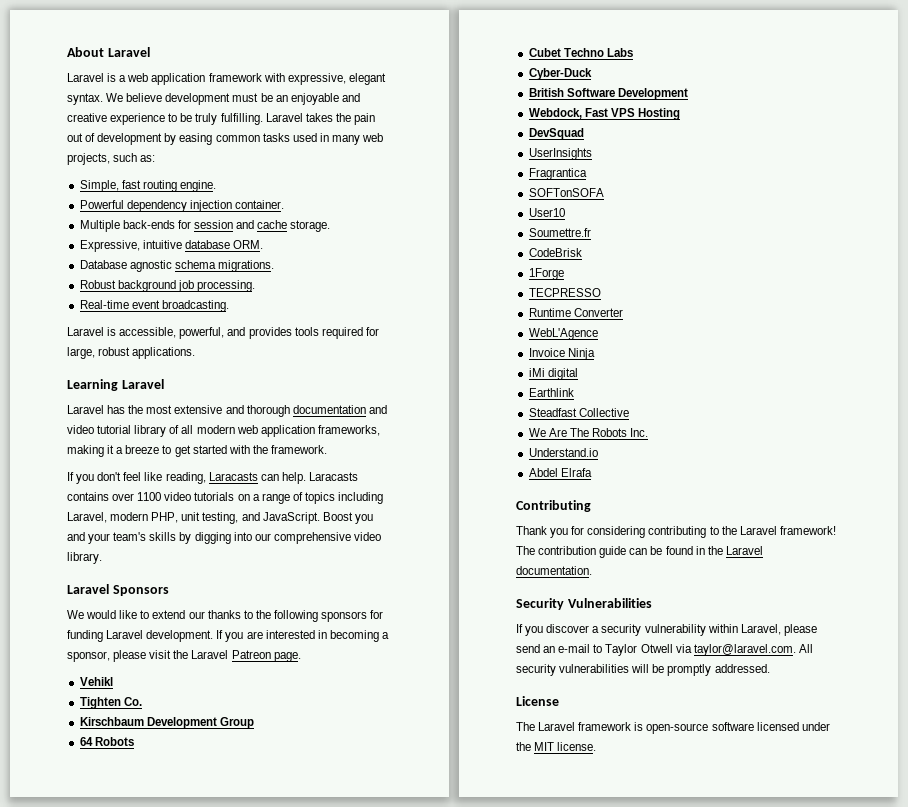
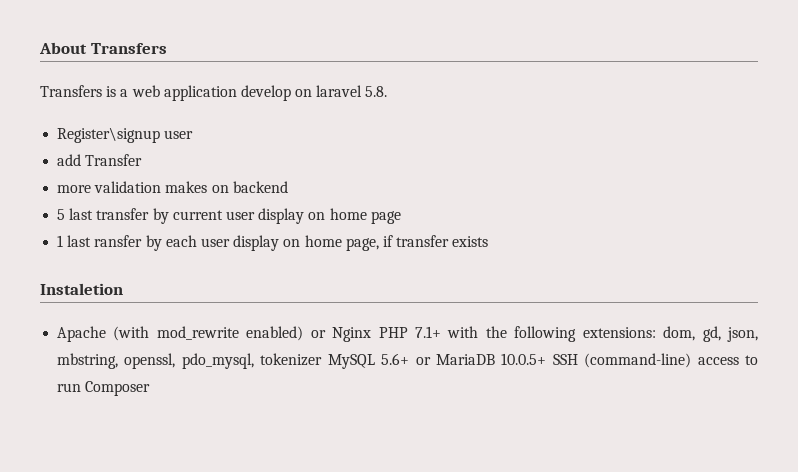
- About Laravel
- Laravel is a web application framework with expressive, elegant syntax. We believe development must be an enjoyable and creative experience to be truly fulfilling. Laravel takes the pain out of development by easing common tasks used in many web projects, such as:
- Simple, fast routing engine.
- Powerful dependency injection container.
- Multiple back-ends for session and cache storage.
- Expressive, intuitive database ORM.
- Database agnostic schema migrations.
- Robust background job processing.
- Real-time event broadcasting.
- Laravel is accessible, powerful, and provides tools required for large, robust applications.
- Learning Laravel
- Laravel has the most extensive and thorough documentation and video tutorial library of all modern web application frameworks, making it a breeze to get started with the framework.
- If you don't feel like reading, Laracasts can help. Laracasts contains over 1100 video tutorials on a range of topics including Laravel, modern PHP, unit testing, and JavaScript. Boost you and your team's skills by digging into our comprehensive video library.
- Laravel Sponsors
- We would like to extend our thanks to the following sponsors for funding Laravel development. If you are interested in becoming a sponsor, please visit the Laravel Patreon page.
- Vehikl
- Tighten Co.
- Kirschbaum Development Group
- 64 Robots
- Cubet Techno Labs
- Cyber-Duck
- British Software Development
- Webdock, Fast VPS Hosting
- DevSquad
- UserInsights
- Fragrantica
- SOFTonSOFA
- User10
- Soumettre.fr
- CodeBrisk
- 1Forge
- TECPRESSO
- Runtime Converter
- WebL'Agence
- Invoice Ninja
- iMi digital
- Earthlink
- Steadfast Collective
- We Are The Robots Inc.
- Understand.io
- Abdel Elrafa
- Contributing
- Thank you for considering contributing to the Laravel framework! The contribution guide can be found in the Laravel documentation.
- Security Vulnerabilities
- If you discover a security vulnerability within Laravel, please send an e-mail to Taylor Otwell via taylor@laravel.com. All security vulnerabilities will be promptly addressed.
- License
- The Laravel framework is open-source software licensed under the MIT license.
+ About Transfers
+ Transfers is a web application develop on laravel 5.8.
+ Register\signup user
+ add Transfer
+ more validation makes on backend
+ 5 last transfer by current user display on home page
+ 1 last ransfer by each user display on home page, if transfer exists
+ Instaletion
+ Apache (with mod_rewrite enabled) or Nginx PHP 7.1+ with the following extensions: dom, gd, json, mbstring, openssl, pdo_mysql, tokenizer MySQL 5.6+ or MariaDB 10.0.5+ SSH (command-line) access to run Composer

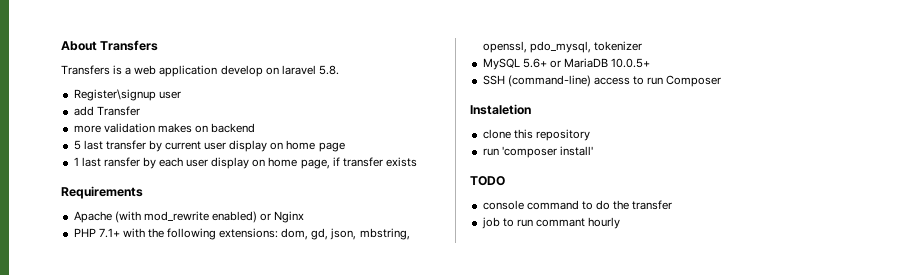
- Instaletion
+ Requirements
- Apache (with mod_rewrite enabled) or Nginx PHP 7.1+ with the following extensions: dom, gd, json, mbstring, openssl, pdo_mysql, tokenizer MySQL 5.6+ or MariaDB 10.0.5+ SSH (command-line) access to run Composer
+ Apache (with mod_rewrite enabled) or Nginx
+ PHP 7.1+ with the following extensions: dom, gd, json, mbstring, openssl, pdo_mysql, tokenizer
+ MySQL 5.6+ or MariaDB 10.0.5+
+ SSH (command-line) access to run Composer
+ Instaletion
+ clone this repository
+ run 'composer install'
+ TODO
+ console command to do the transfer
+ job to run commant hourly

